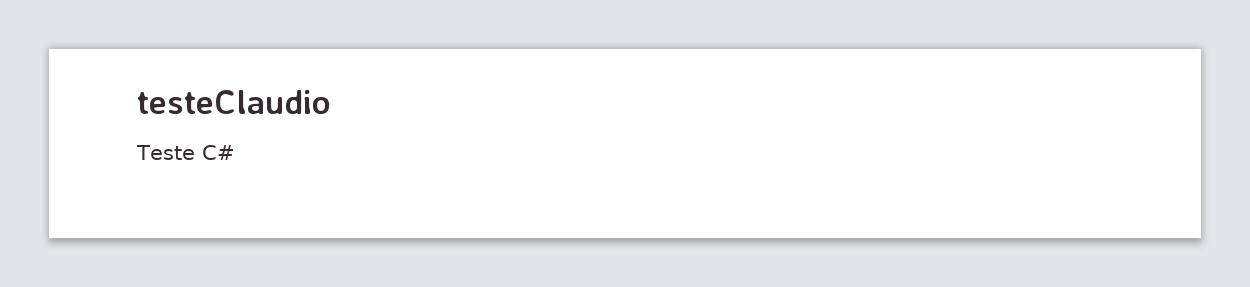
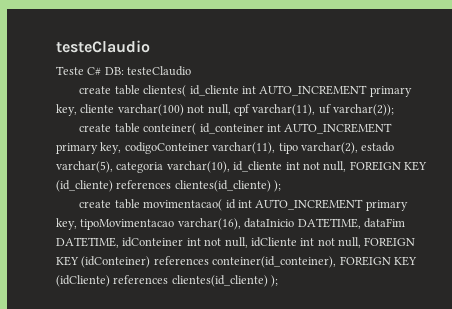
- Teste C#
+ Teste C# DB: testeClaudio
+ create table clientes( id_cliente int AUTO_INCREMENT primary key, cliente varchar(100) not null, cpf varchar(11), uf varchar(2));
+ create table conteiner( id_conteiner int AUTO_INCREMENT primary key, codigoConteiner varchar(11), tipo varchar(2), estado varchar(5), categoria varchar(10), id_cliente int not null, FOREIGN KEY (id_cliente) references clientes(id_cliente) );
+ create table movimentacao( id int AUTO_INCREMENT primary key, tipoMovimentacao varchar(16), dataInicio DATETIME, dataFim DATETIME, idConteiner int not null, idCliente int not null, FOREIGN KEY (idConteiner) references conteiner(id_conteiner), FOREIGN KEY (idCliente) references clientes(id_cliente) );

